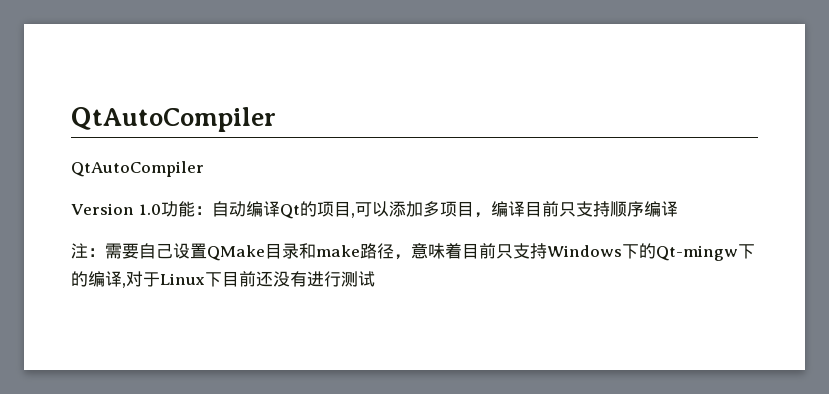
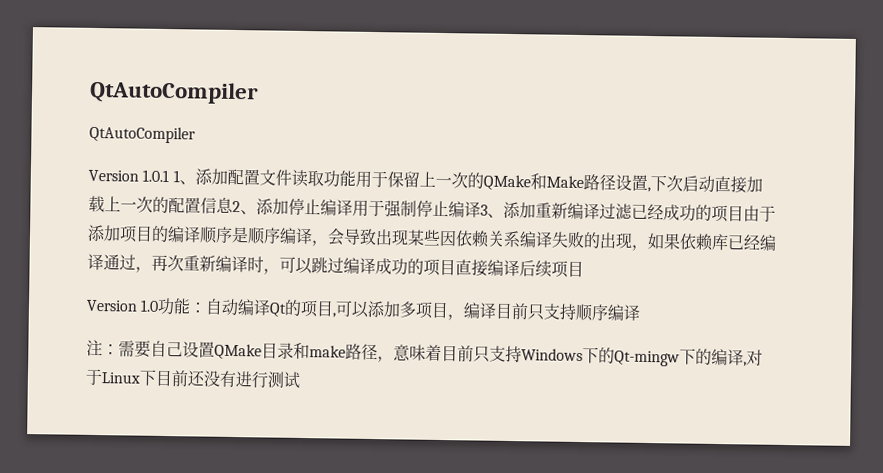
+ Version 1.0.1 1、添加配置文件读取功能用于保留上一次的QMake和Make路径设置,下次启动直接加载上一次的配置信息2、添加停止编译用于强制停止编译3、添加重新编译过滤已经成功的项目由于添加项目的编译顺序是顺序编译，会导致出现某些因依赖关系编译失败的出现，如果依赖库已经编译通过，再次重新编译时，可以跳过编译成功的项目直接编译后续项目

